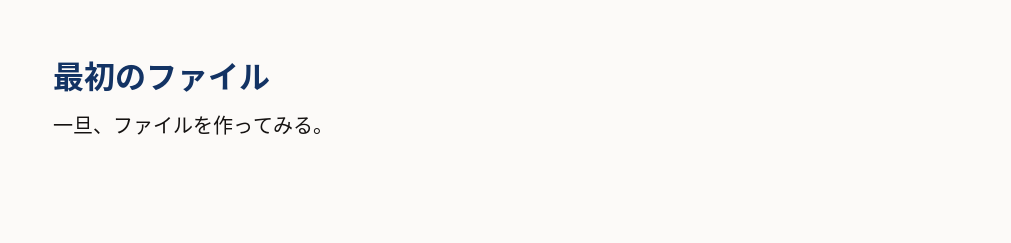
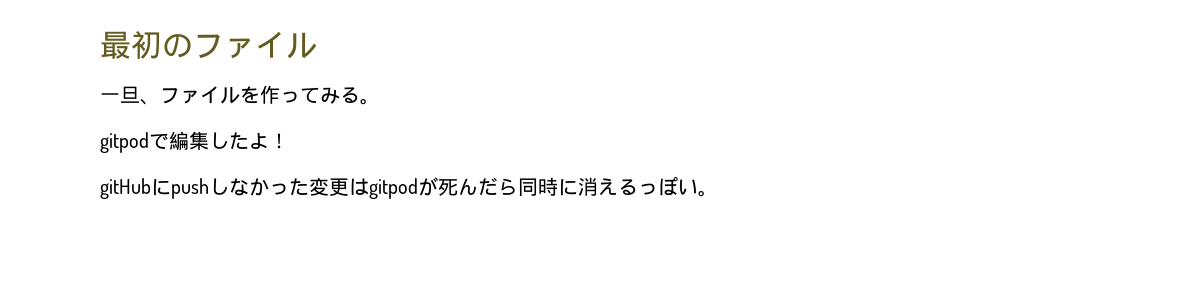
+ gitpodで編集したよ！
+ gitHubにpushしなかった変更はgitpodが死んだら同時に消えるっぽい。

